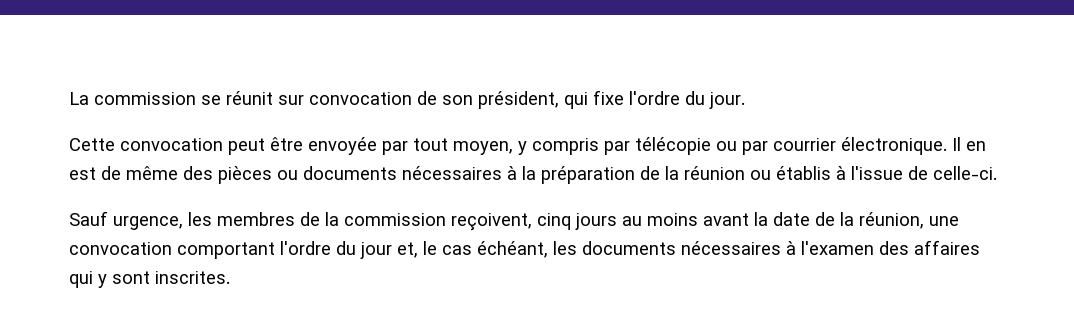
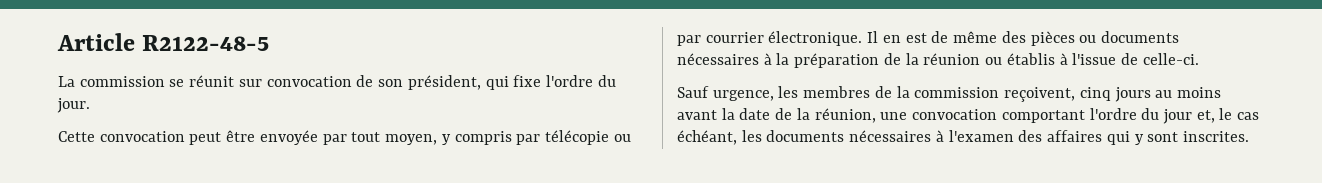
+ Article R2122-48-5

